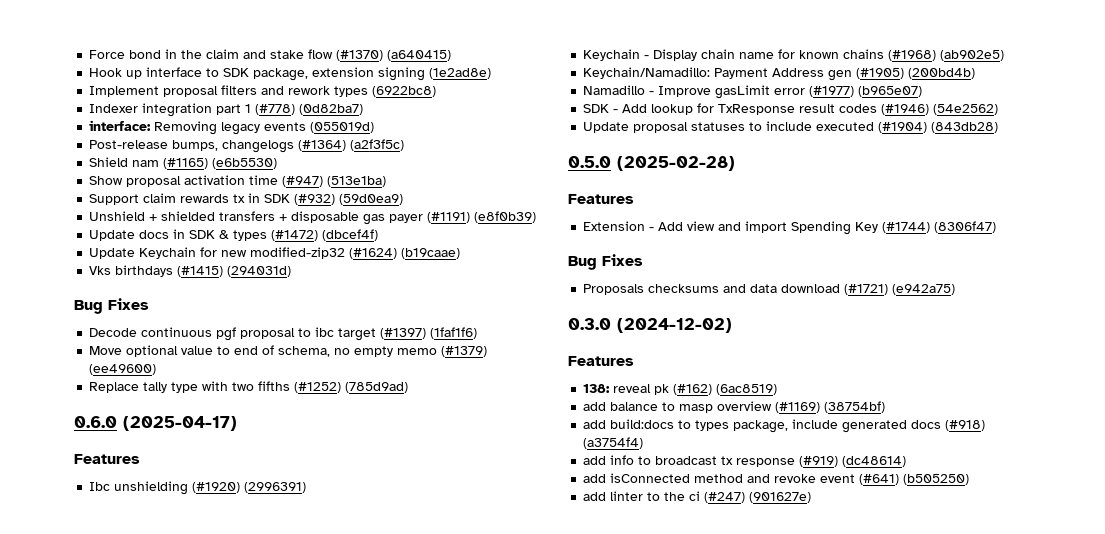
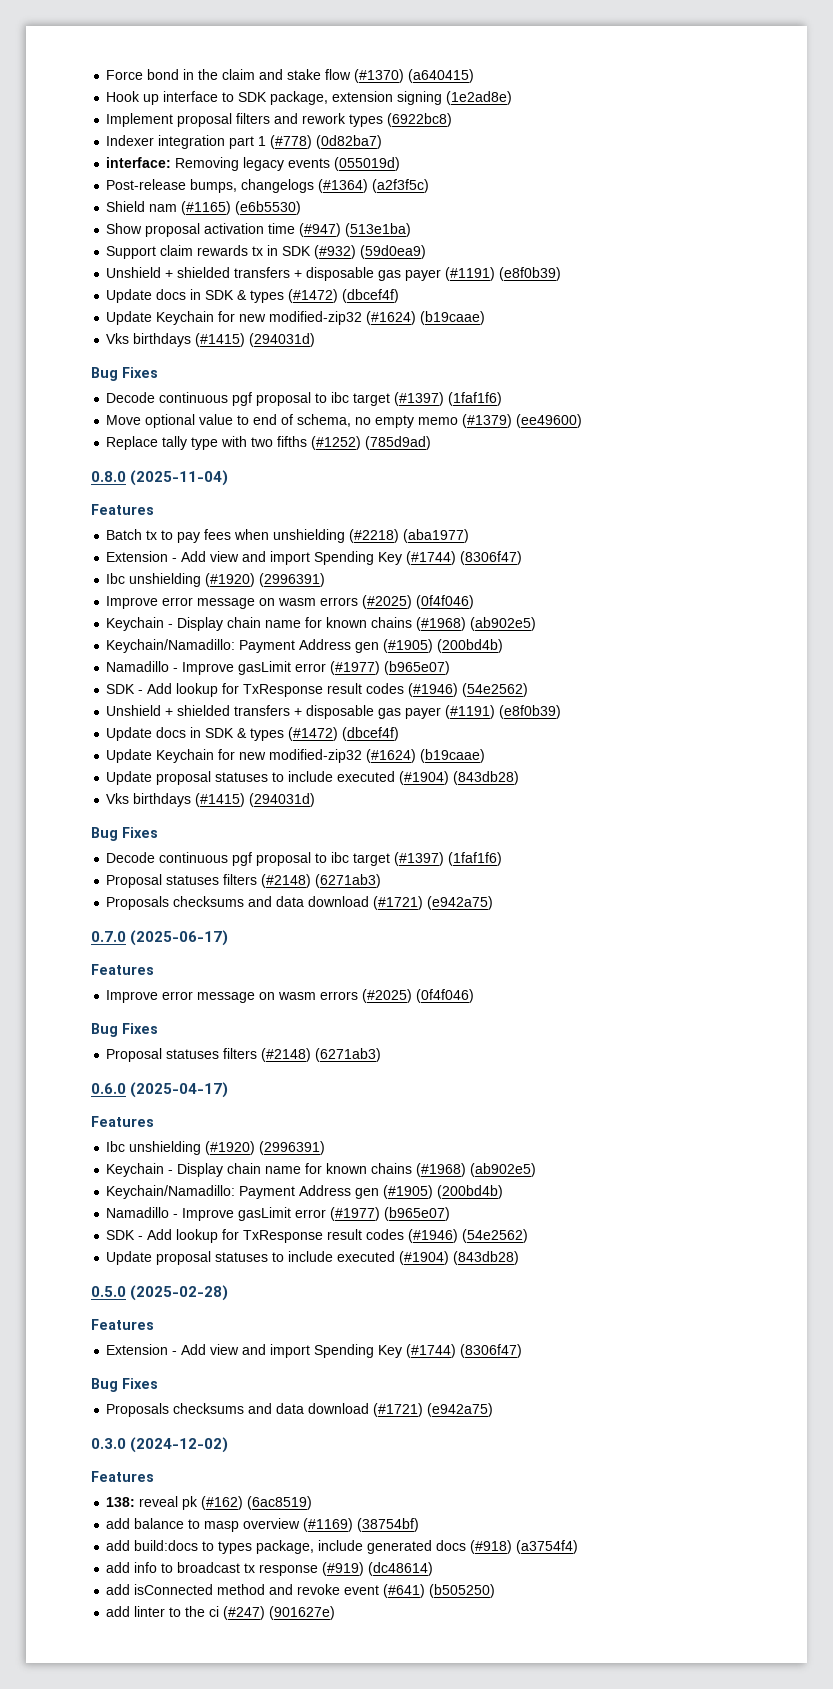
+ 0.8.0 (2025-11-04)
+ Features
+ Batch tx to pay fees when unshielding (#2218) (aba1977)
+ Extension - Add view and import Spending Key (#1744) (8306f47)
+ Ibc unshielding (#1920) (2996391)
+ Improve error message on wasm errors (#2025) (0f4f046)
+ Keychain - Display chain name for known chains (#1968) (ab902e5)
+ Keychain/Namadillo: Payment Address gen (#1905) (200bd4b)
+ Namadillo - Improve gasLimit error (#1977) (b965e07)
+ SDK - Add lookup for TxResponse result codes (#1946) (54e2562)
+ Unshield + shielded transfers + disposable gas payer (#1191) (e8f0b39)
+ Update docs in SDK & types (#1472) (dbcef4f)
+ Update Keychain for new modified-zip32 (#1624) (b19caae)
+ Update proposal statuses to include executed (#1904) (843db28)
+ Vks birthdays (#1415) (294031d)
+ Bug Fixes
+ Decode continuous pgf proposal to ibc target (#1397) (1faf1f6)
+ Proposal statuses filters (#2148) (6271ab3)
+ Proposals checksums and data download (#1721) (e942a75)
+ 0.7.0 (2025-06-17)
+ Features
+ Improve error message on wasm errors (#2025) (0f4f046)
+ Bug Fixes
+ Proposal statuses filters (#2148) (6271ab3)

